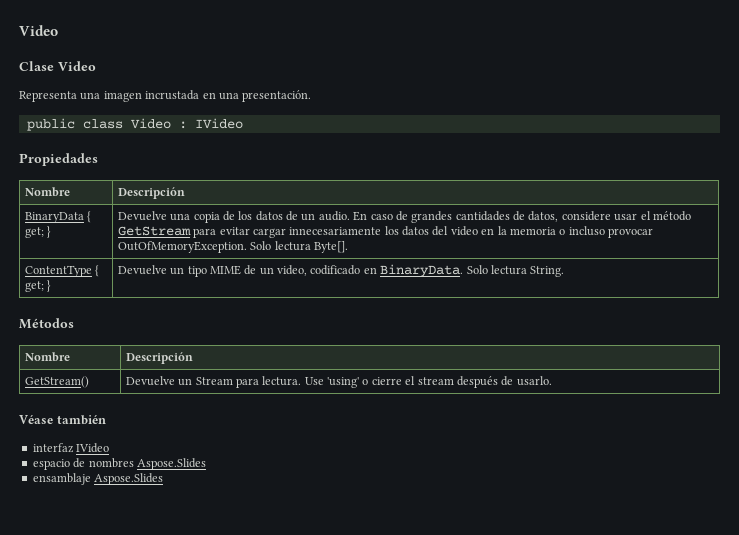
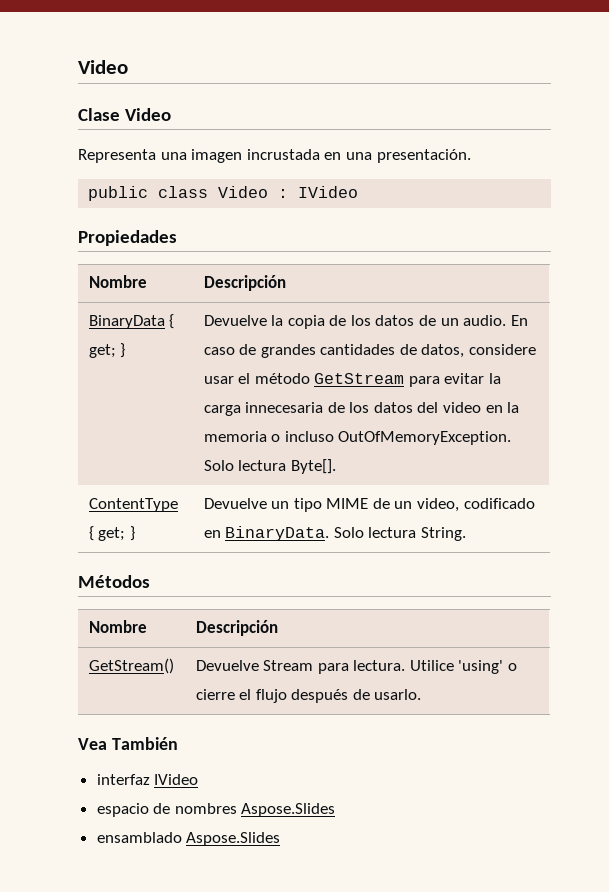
- Devuelve una copia de los datos de un audio.
+ Devuelve la copia de los datos de un audio.
- En caso de grandes cantidades de datos, considere usar el método GetStream para evitar cargar innecesariamente los datos del video en la memoria o incluso provocar OutOfMemoryException.
+ En caso de grandes cantidades de datos, considere usar el método GetStream para evitar la carga innecesaria de los datos del video en la memoria o incluso OutOfMemoryException.
- GetStream() | Devuelve un Stream para lectura. Use 'using' o cierre el stream después de usarlo.
+ GetStream() | Devuelve Stream para lectura. Utilice 'using' o cierre el flujo después de usarlo.
- Véase también
+ Vea También
- ensamblaje Aspose.Slides
+ ensamblado Aspose.Slides

